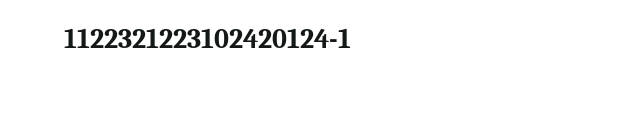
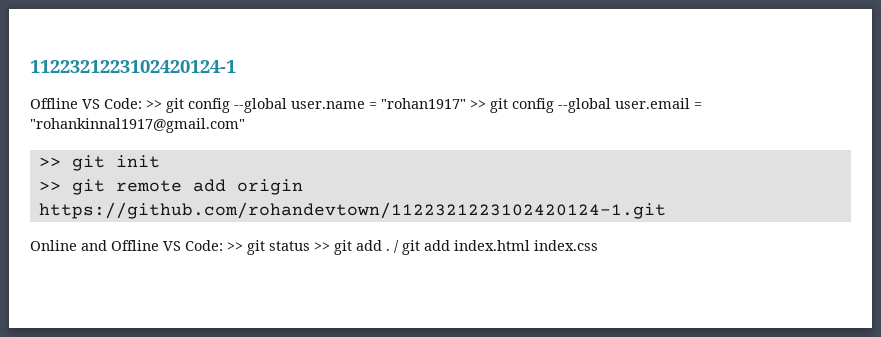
+ Offline VS Code: >> git config --global user.name = "rohan1917" >> git config --global user.email = "rohankinnal1917@gmail.com"
+ >> git init
+ >> git remote add origin https://github.com/rohandevtown/1122321223102420124-1.git
+ Online and Offline VS Code: >> git status >> git add . / git add index.html index.css

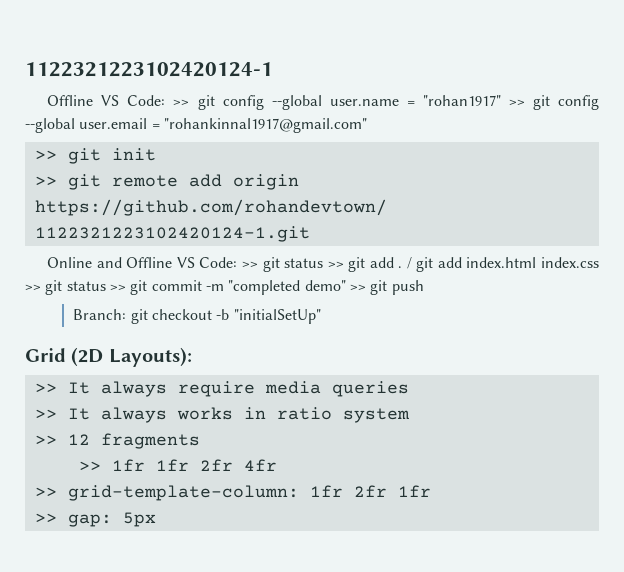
- / git add index.html index.css
+ / git add index.html index.css >> git status >> git commit -m "completed demo" >> git push
+ Branch: git checkout -b "initialSetUp"
+ Grid (2D Layouts):
+ >> It always require media queries
+ >> It always works in ratio system
+ >> 12 fragments
+ >> 1fr 1fr 2fr 4fr
+ >> grid-template-column: 1fr 2fr 1fr
+ >> gap: 5px

